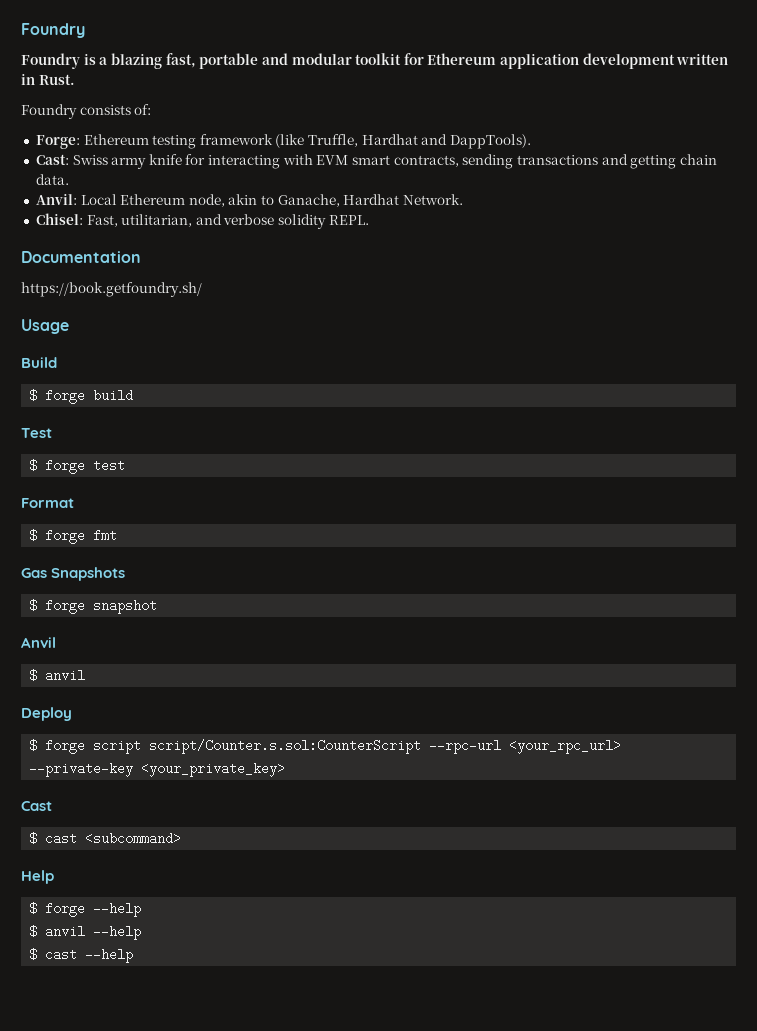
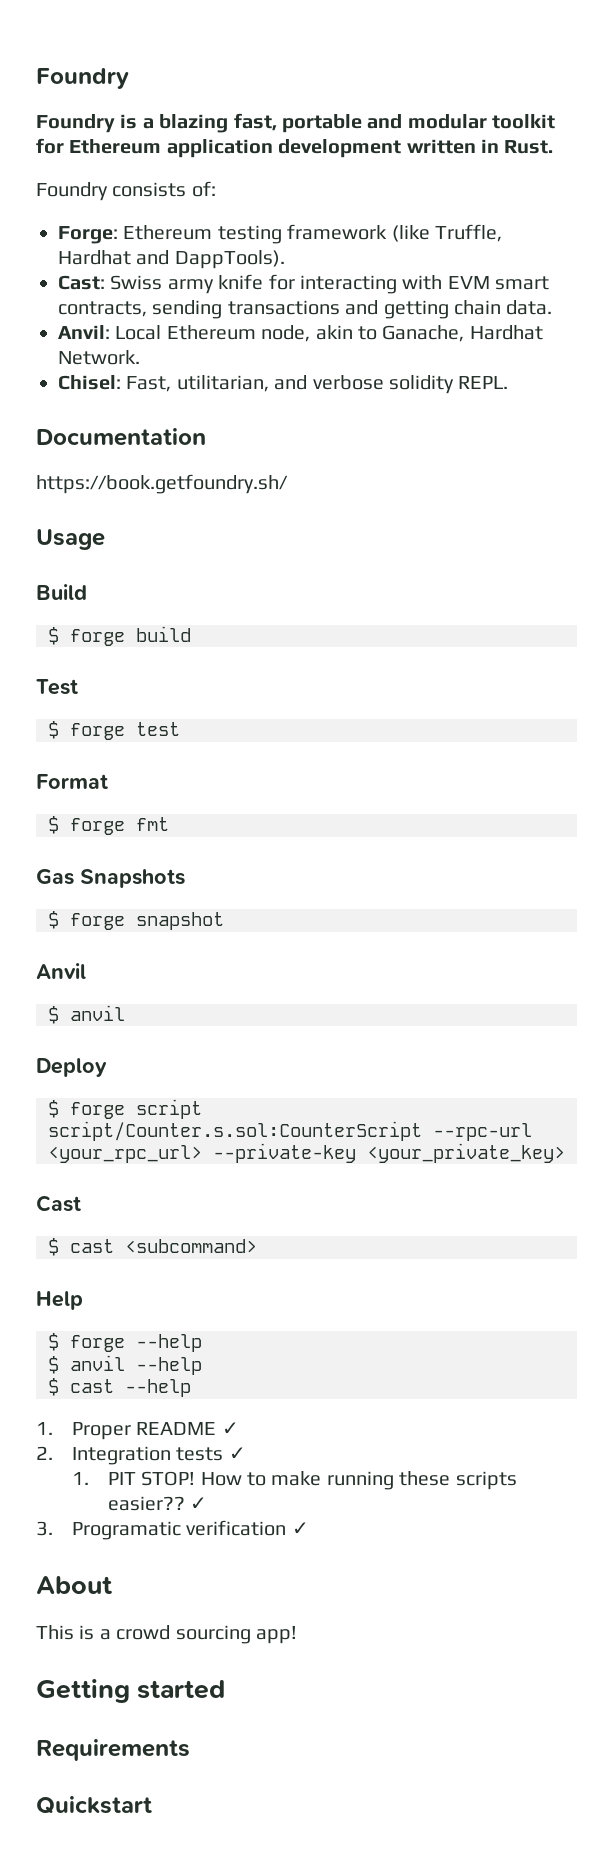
+ 1. Proper README ✓
+ 2. Integration tests ✓
+ 1. PIT STOP! How to make running these scripts easier?? ✓
+ 3. Programatic verification ✓
+ About
+ This is a crowd sourcing app!
+ Getting started
+ Requirements
+ Quickstart

